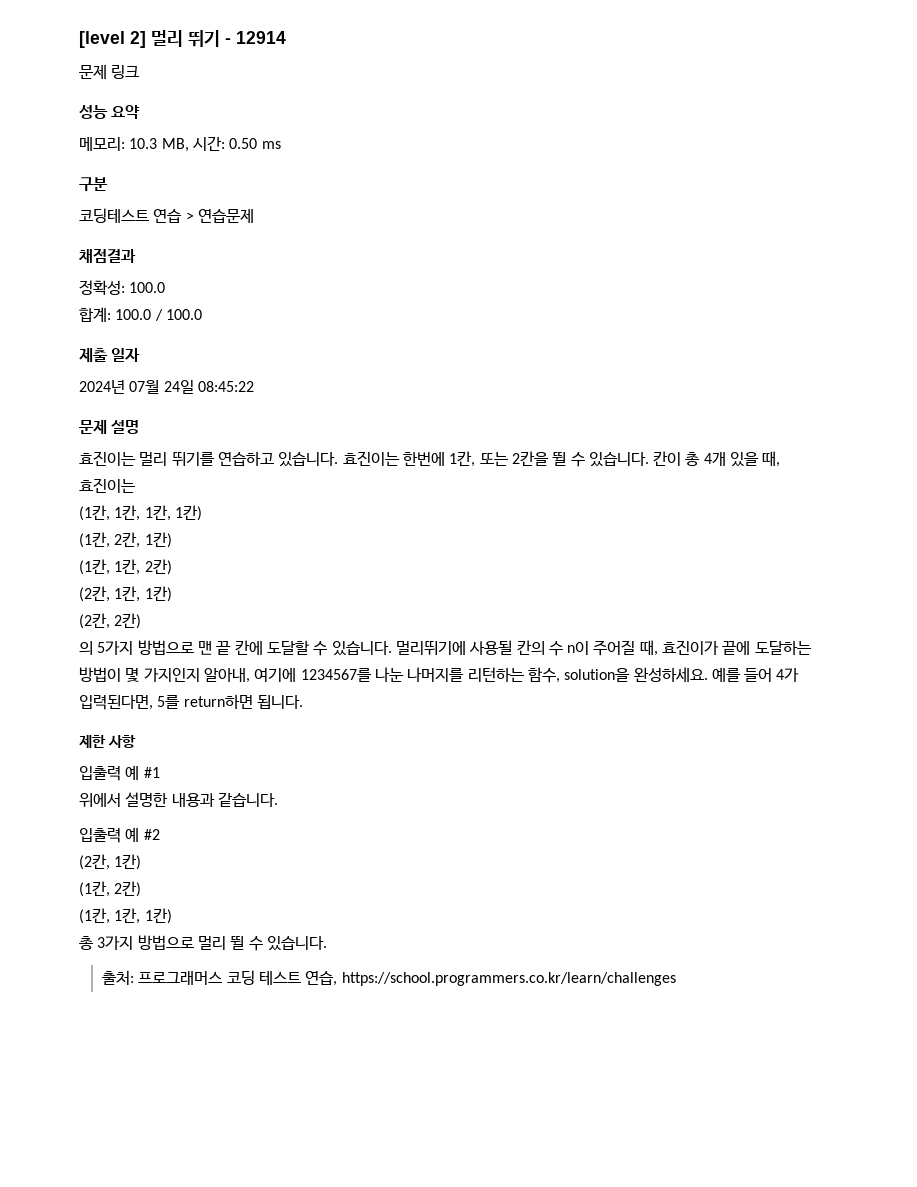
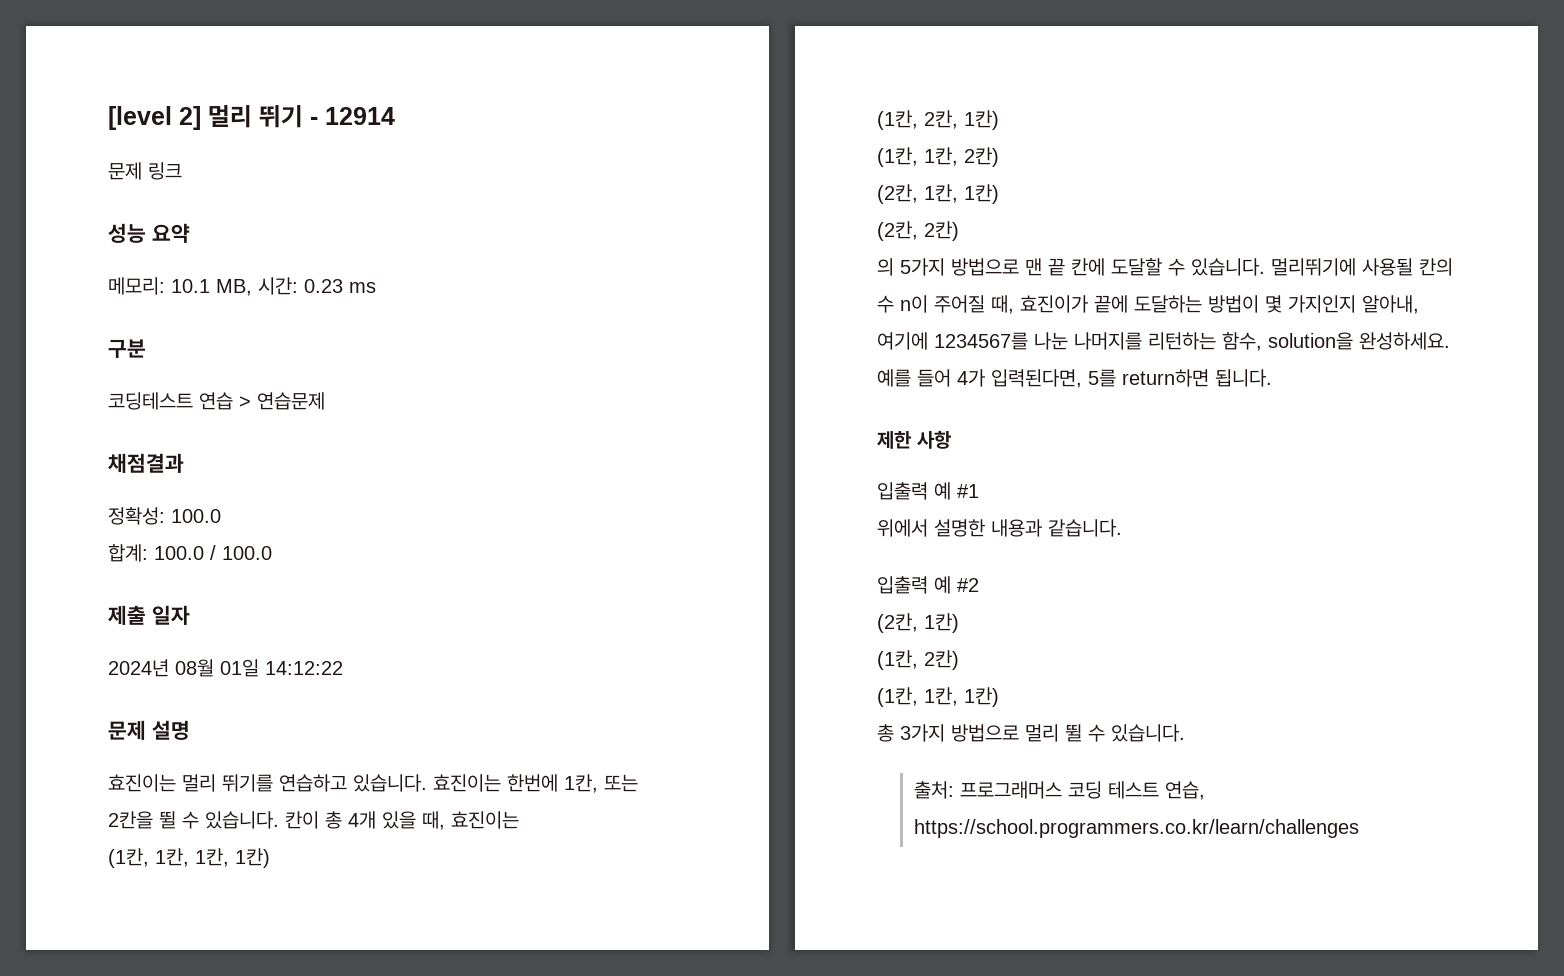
- 메모리: 10.3 MB, 시간: 0.50 ms
+ 메모리: 10.1 MB, 시간: 0.23 ms
- 2024년 07월 24일 08:45:22
+ 2024년 08월 01일 14:12:22

